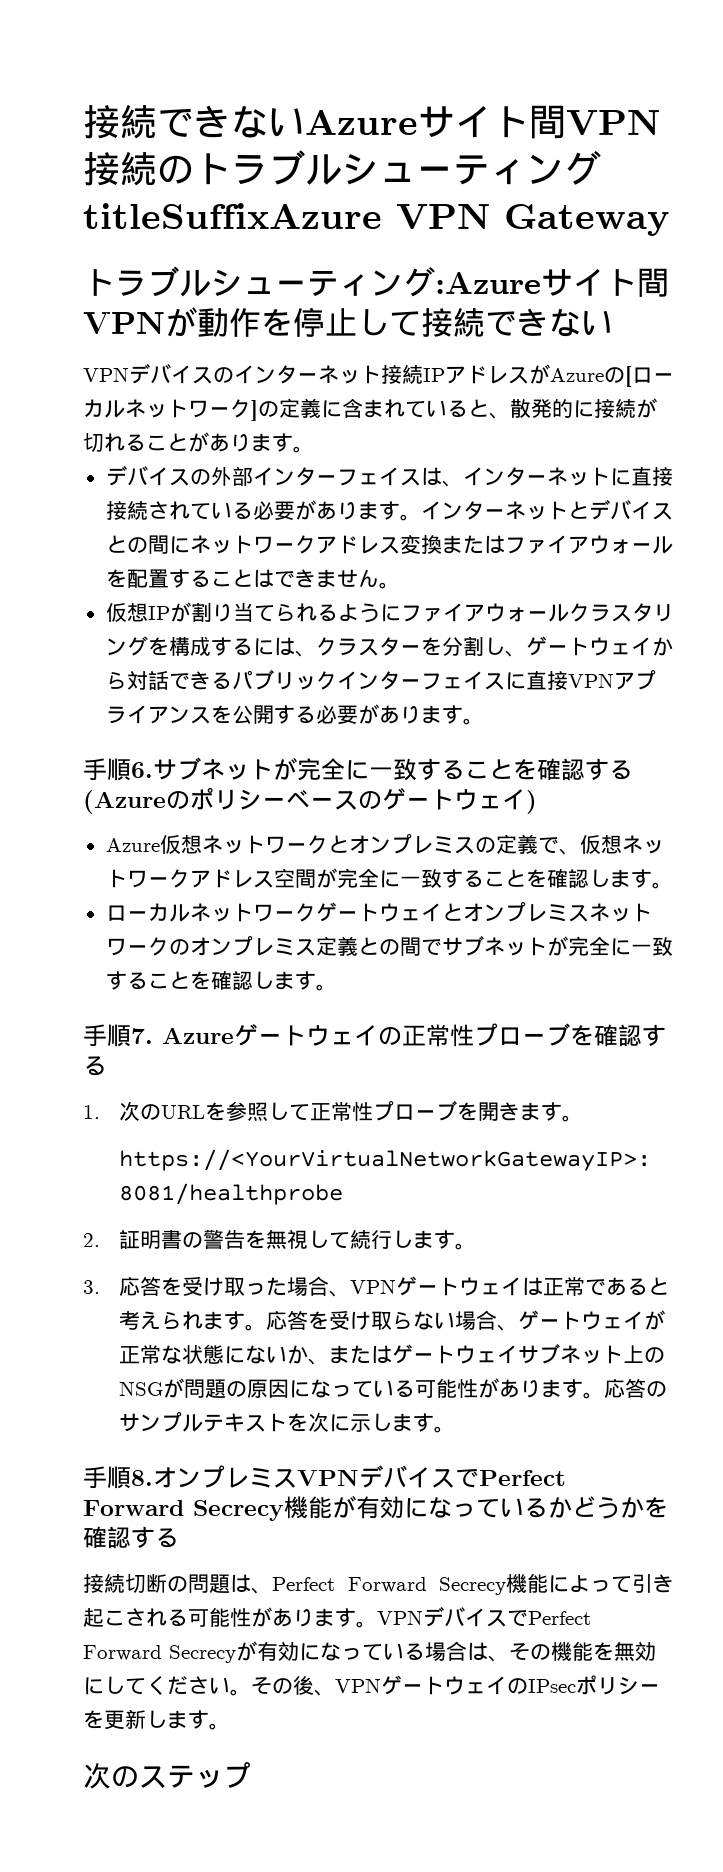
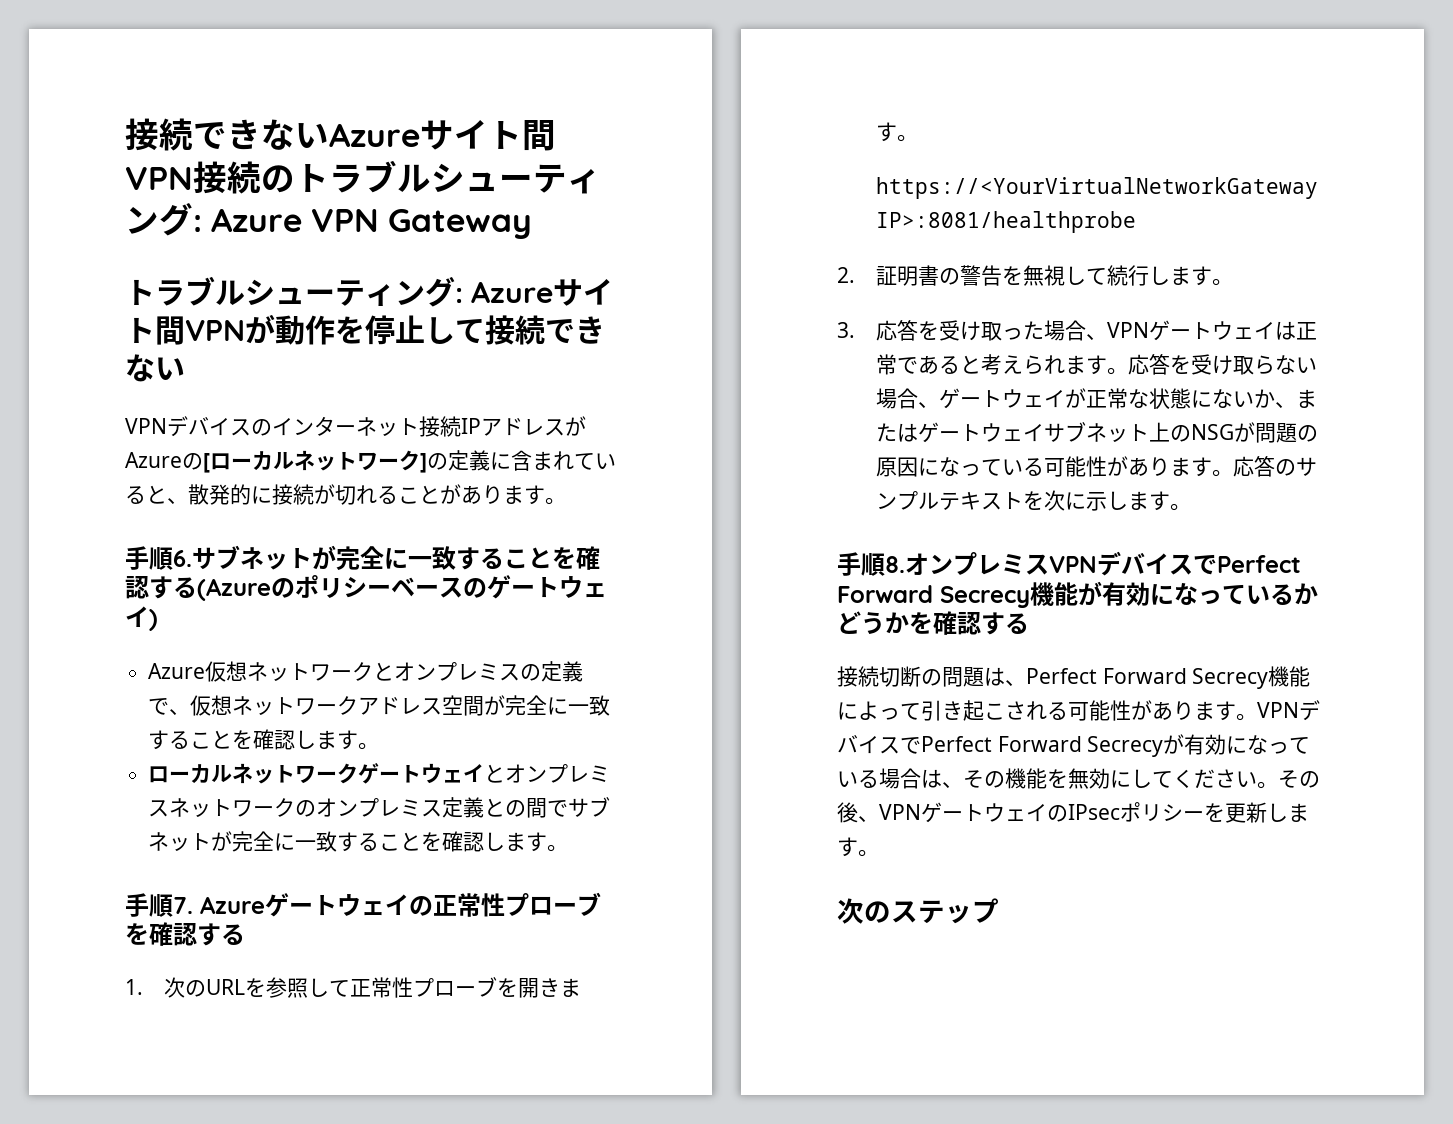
- 接続できないAzureサイト間VPN接続のトラブルシューティングtitleSuffixAzure VPN Gateway
+ 接続できないAzureサイト間VPN接続のトラブルシューティング: Azure VPN Gateway
- トラブルシューティング:Azureサイト間VPNが動作を停止して接続できない
+ トラブルシューティング: Azureサイト間VPNが動作を停止して接続できない
- デバイスの外部インターフェイスは、インターネットに直接接続されている必要があります。インターネットとデバイスとの間にネットワークアドレス変換またはファイアウォールを配置することはできません。
- 仮想IPが割り当てられるようにファイアウォールクラスタリングを構成するには、クラスターを分割し、ゲートウェイから対話できるパブリックインターフェイスに直接VPNアプライアンスを公開する必要があります。

